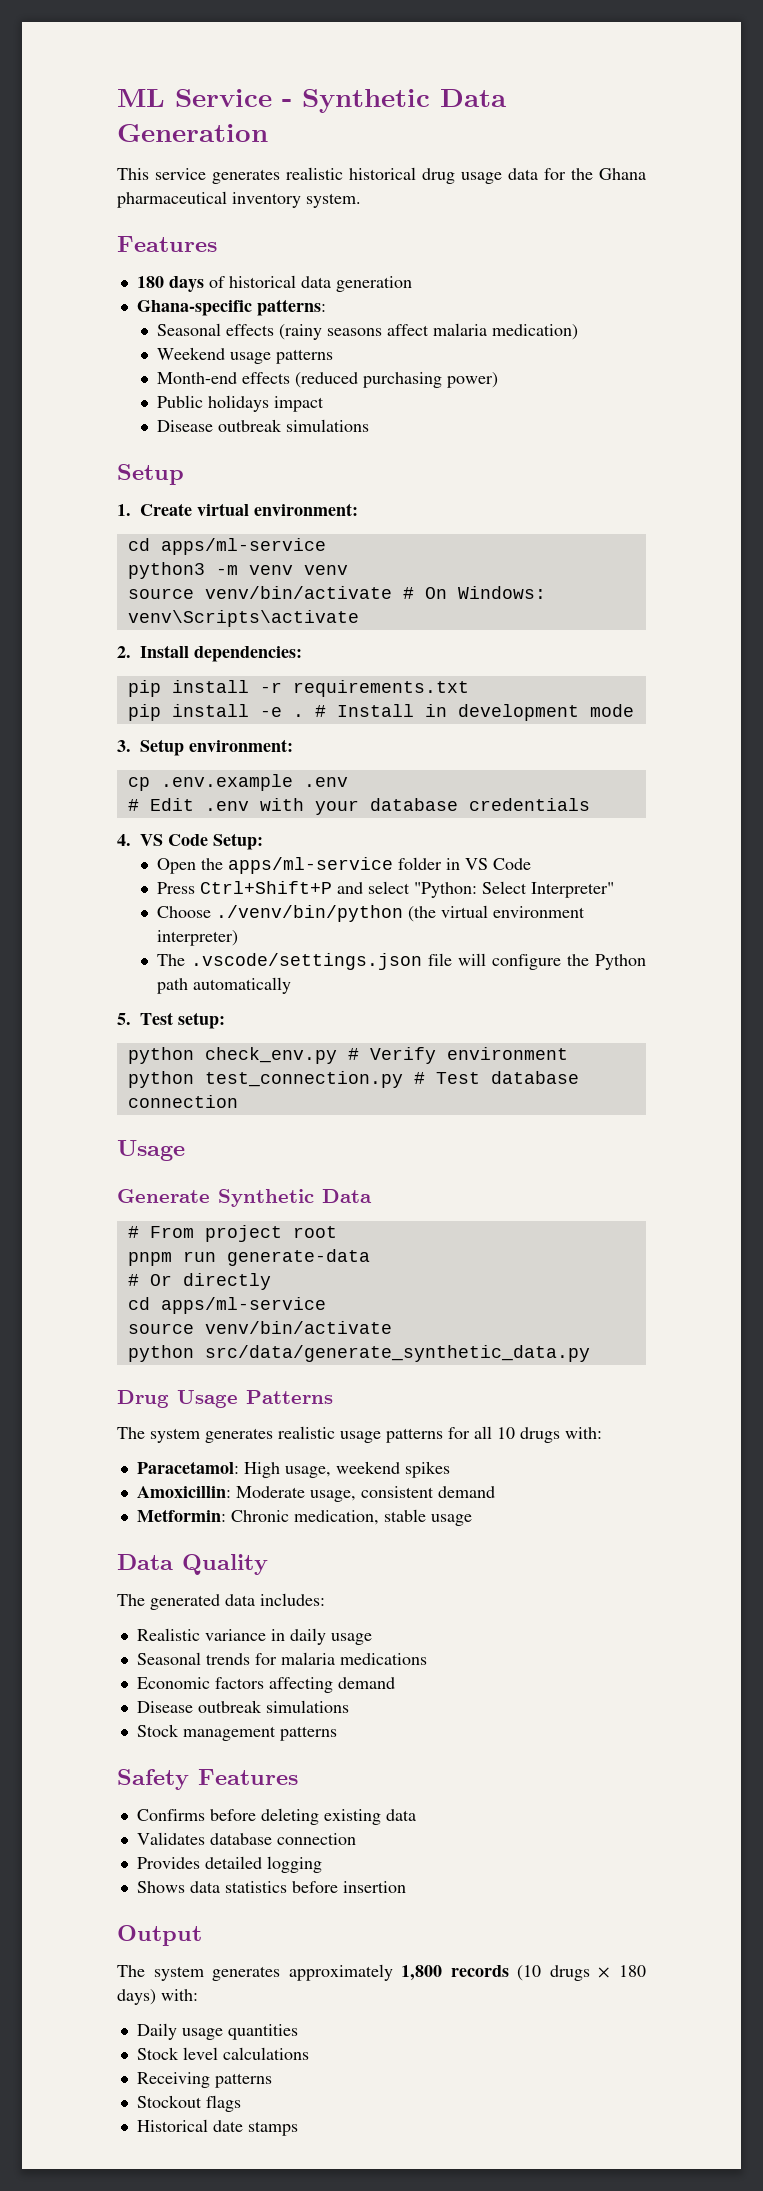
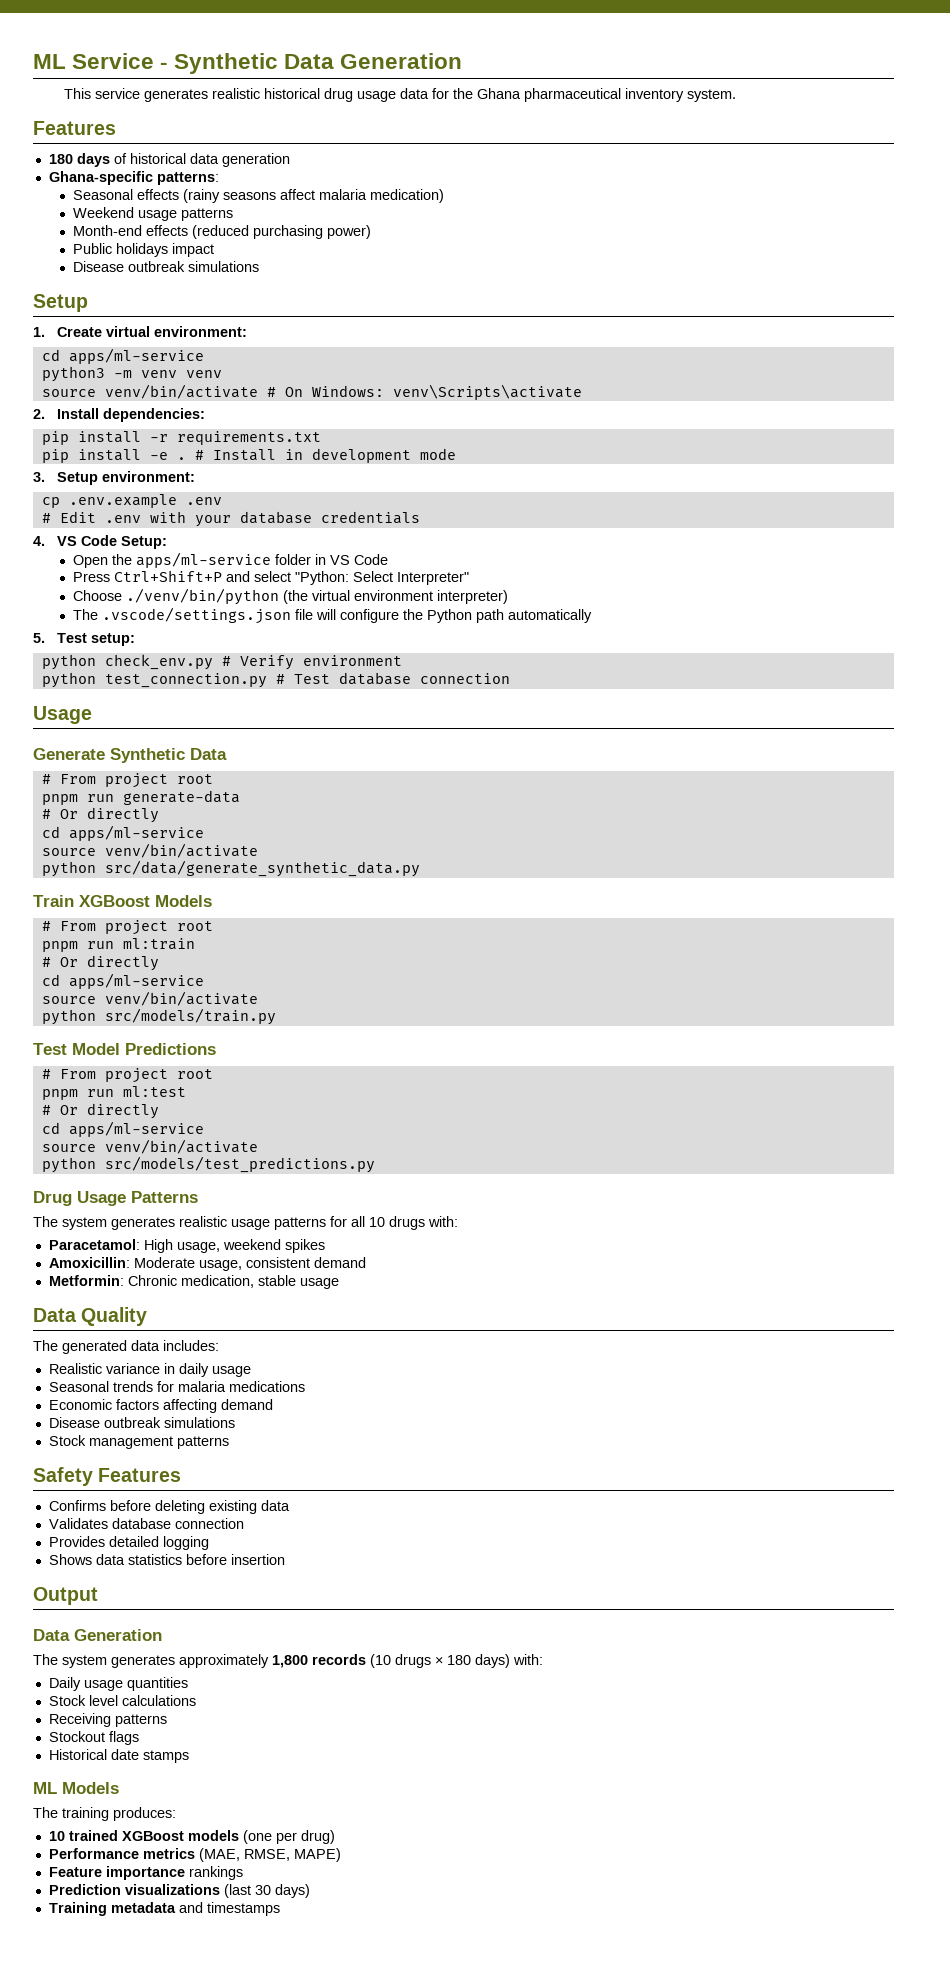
+ Train XGBoost Models
+ # From project root
+ pnpm run ml:train
+ # Or directly
+ cd apps/ml-service
+ source venv/bin/activate
+ python src/models/train.py
+ Test Model Predictions
+ # From project root
+ pnpm run ml:test
+ # Or directly
+ cd apps/ml-service
+ source venv/bin/activate
+ python src/models/test_predictions.py
  Output
+ Data Generation
+ ML Models
+ The training produces:
+ 10 trained XGBoost models (one per drug)
+ Performance metrics (MAE, RMSE, MAPE)
+ Feature importance rankings
+ Prediction visualizations (last 30 days)
+ Training metadata and timestamps

